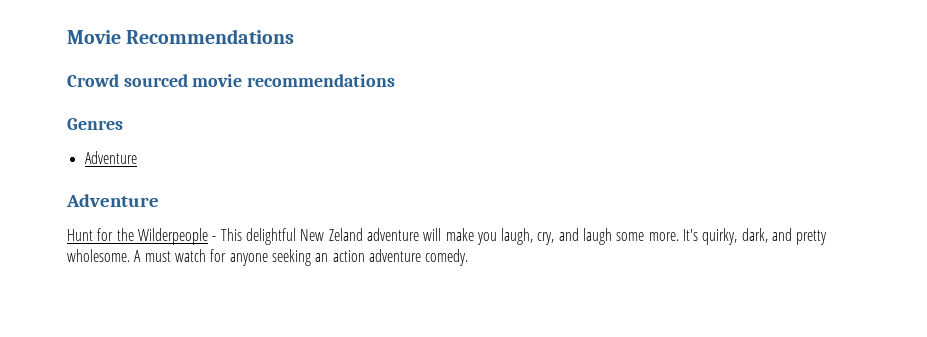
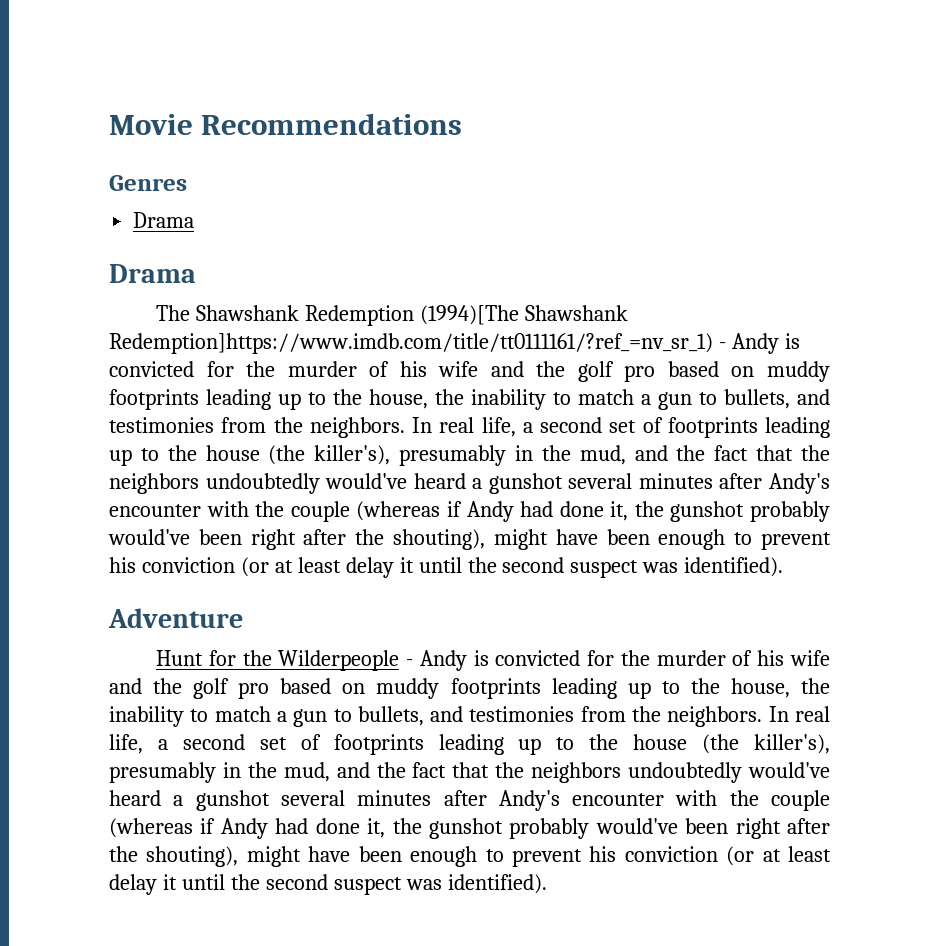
- Crowd sourced movie recommendations
  Genres
- Adventure
+ Drama
+ Drama
+ The Shawshank Redemption (1994)[The Shawshank Redemption]https://www.imdb.com/title/tt0111161/?ref_=nv_sr_1) - Andy is convicted for the murder of his wife and the golf pro based on muddy footprints leading up to the house, the inability to match a gun to bullets, and testimonies from the neighbors. In real life, a second set of footprints leading up to the house (the killer's), presumably in the mud, and the fact that the neighbors undoubtedly would've heard a gunshot several minutes after Andy's encounter with the couple (whereas if Andy had done it, the gunshot probably would've been right after the shouting), might have been enough to prevent his conviction (or at least delay it until the second suspect was identified).
- Hunt for the Wilderpeople - This delightful New Zeland adventure will make you laugh, cry, and laugh some more. It's quirky, dark, and pretty wholesome. A must watch for anyone seeking an action adventure comedy.
+ Hunt for the Wilderpeople - Andy is convicted for the murder of his wife and the golf pro based on muddy footprints leading up to the house, the inability to match a gun to bullets, and testimonies from the neighbors. In real life, a second set of footprints leading up to the house (the killer's), presumably in the mud, and the fact that the neighbors undoubtedly would've heard a gunshot several minutes after Andy's encounter with the couple (whereas if Andy had done it, the gunshot probably would've been right after the shouting), might have been enough to prevent his conviction (or at least delay it until the second suspect was identified).

